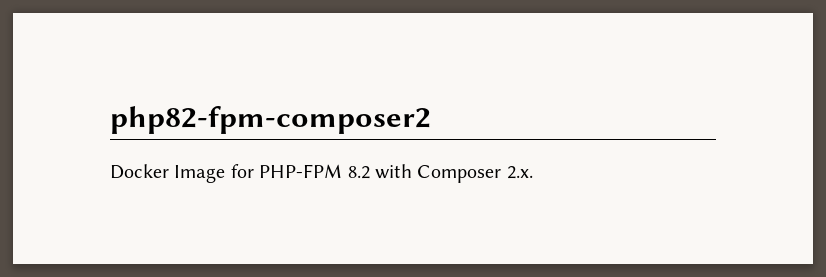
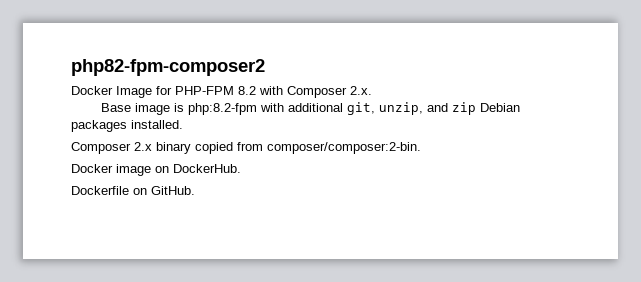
+ Base image is php:8.2-fpm with additional git, unzip, and zip Debian packages installed.
+ Composer 2.x binary copied from composer/composer:2-bin.
+ Docker image on DockerHub.
+ Dockerfile on GitHub.

